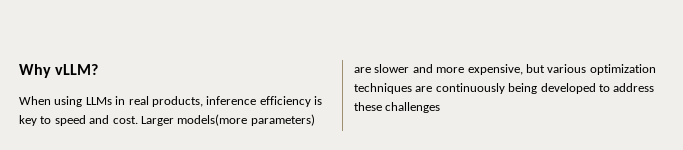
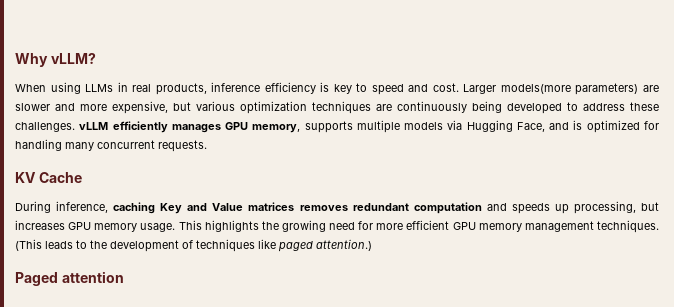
- Larger models(more parameters) are slower and more expensive, but various optimization techniques are continuously being developed to address these challenges
+ Larger models(more parameters) are slower and more expensive, but various optimization techniques are continuously being developed to address these challenges. vLLM efficiently manages GPU memory, supports multiple models via Hugging Face, and is optimized for handling many concurrent requests.
+ KV Cache
+ During inference, caching Key and Value matrices removes redundant computation and speeds up processing, but increases GPU memory usage. This highlights the growing need for more efficient GPU memory management techniques. (This leads to the development of techniques like paged attention.)
+ Paged attention

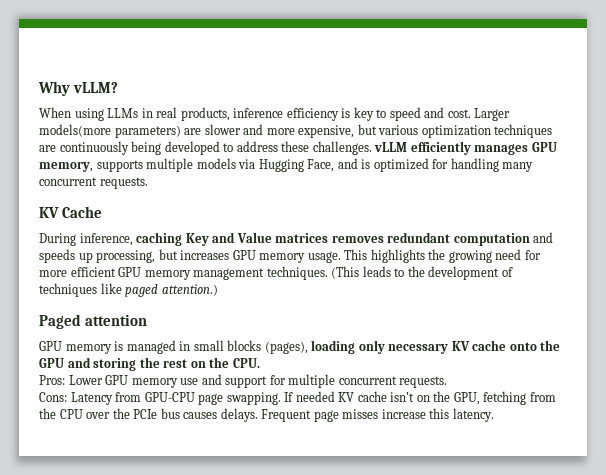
+ GPU memory is managed in small blocks (pages), loading only necessary KV cache onto the GPU and storing the rest on the CPU.
+ Pros: Lower GPU memory use and support for multiple concurrent requests.
+ Cons: Latency from GPU-CPU page swapping. If needed KV cache isn’t on the GPU, fetching from the CPU over the PCIe bus causes delays. Frequent page misses increase this latency.

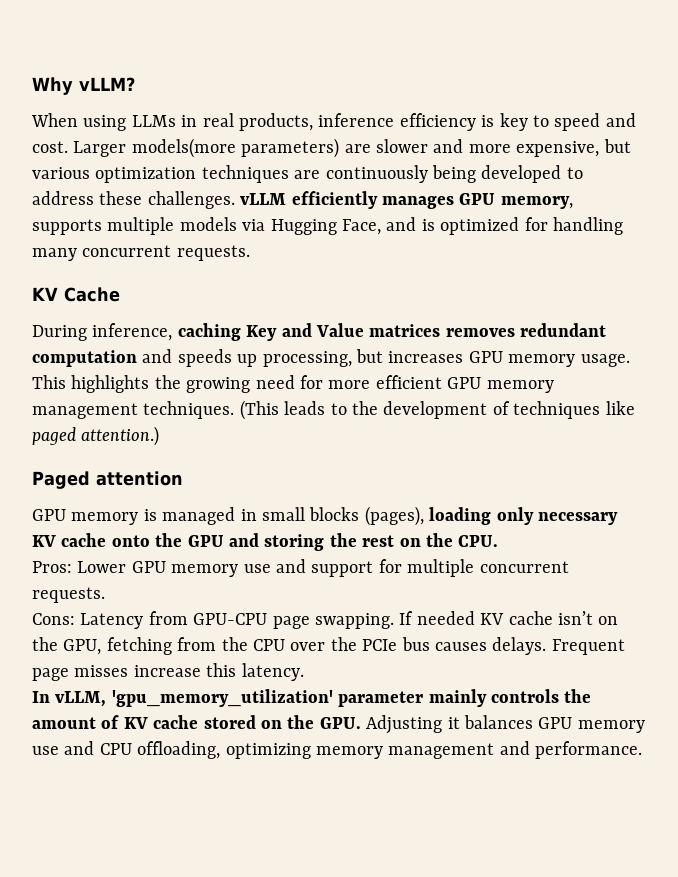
+ In vLLM, 'gpu_memory_utilization' parameter mainly controls the amount of KV cache stored on the GPU. Adjusting it balances GPU memory use and CPU offloading, optimizing memory management and performance.

